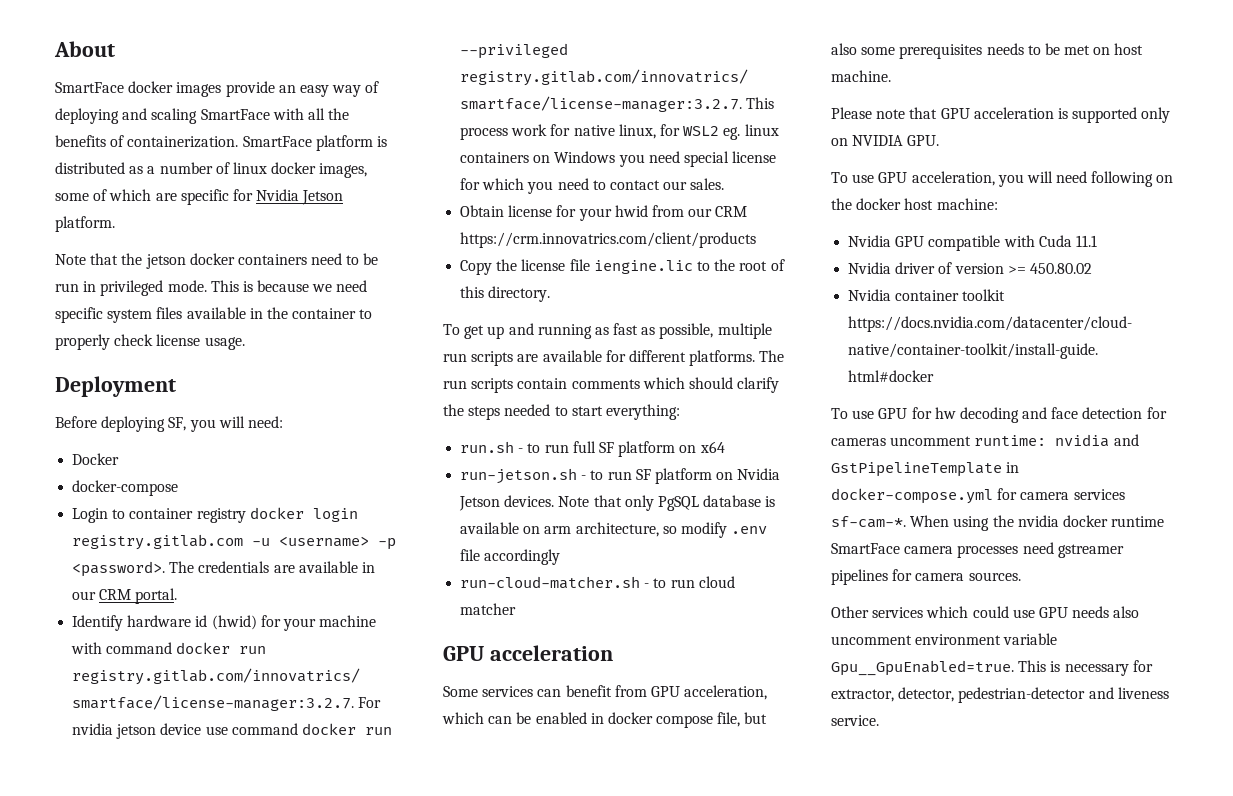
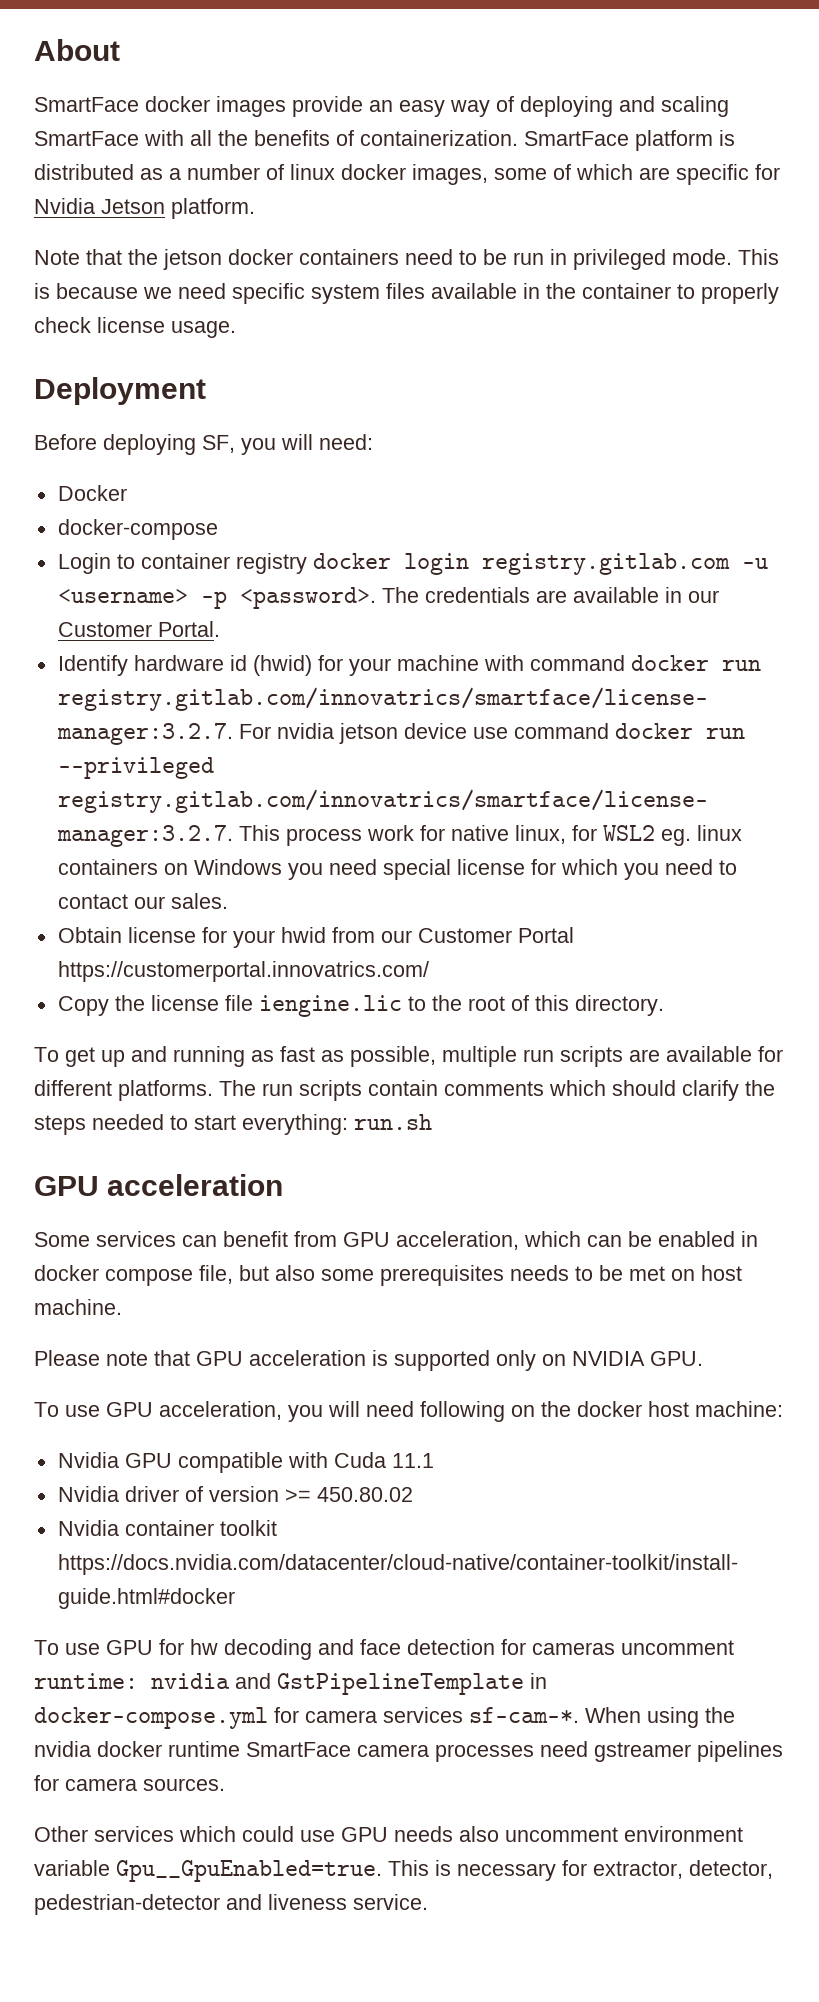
- The credentials are available in our CRM portal.
+ The credentials are available in our Customer Portal.
- Obtain license for your hwid from our CRM https://crm.innovatrics.com/client/products
+ Obtain license for your hwid from our Customer Portal https://customerportal.innovatrics.com/
- The run scripts contain comments which should clarify the steps needed to start everything:
- run.sh - to run full SF platform on x64
- run-jetson.sh - to run SF platform on Nvidia Jetson devices. Note that only PgSQL database is available on arm architecture, so modify .env file accordingly
- run-cloud-matcher.sh - to run cloud matcher
+ The run scripts contain comments which should clarify the steps needed to start everything: run.sh

